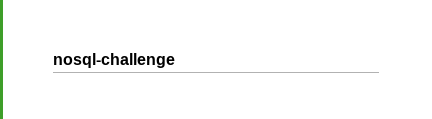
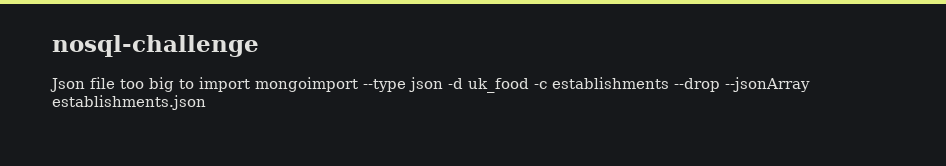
+ Json file too big to import mongoimport --type json -d uk_food -c establishments --drop --jsonArray establishments.json

